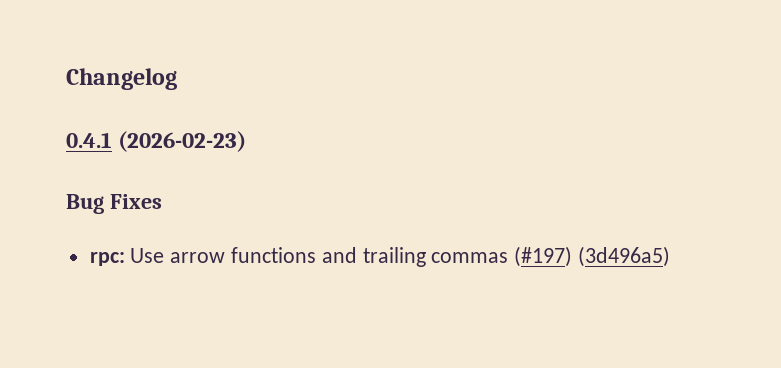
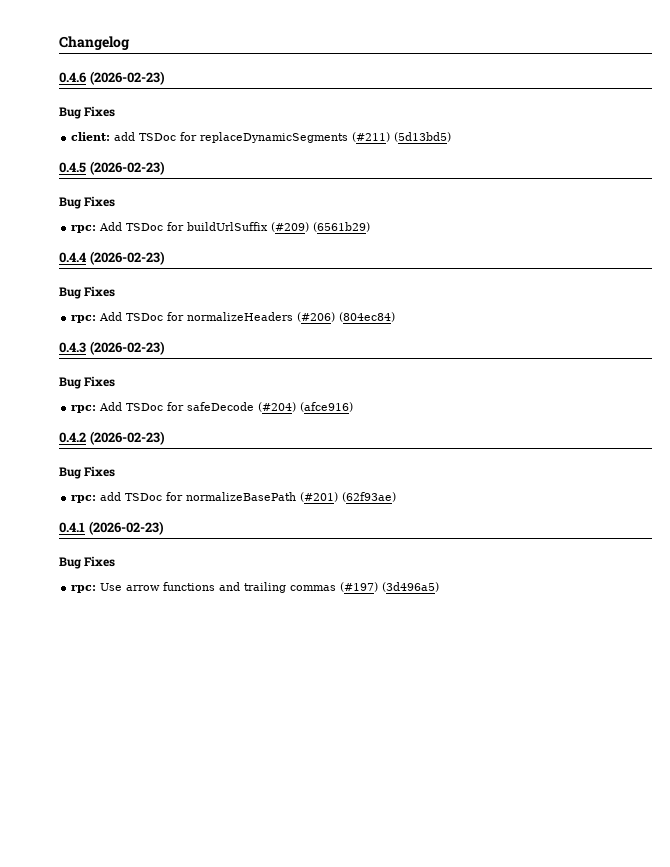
+ 0.4.6 (2026-02-23)
+ Bug Fixes
+ client: add TSDoc for replaceDynamicSegments (#211) (5d13bd5)
+ 0.4.5 (2026-02-23)
+ Bug Fixes
+ rpc: Add TSDoc for buildUrlSuffix (#209) (6561b29)
+ 0.4.4 (2026-02-23)
+ Bug Fixes
+ rpc: Add TSDoc for normalizeHeaders (#206) (804ec84)
+ 0.4.3 (2026-02-23)
+ Bug Fixes
+ rpc: Add TSDoc for safeDecode (#204) (afce916)
+ 0.4.2 (2026-02-23)
+ Bug Fixes
+ rpc: add TSDoc for normalizeBasePath (#201) (62f93ae)

